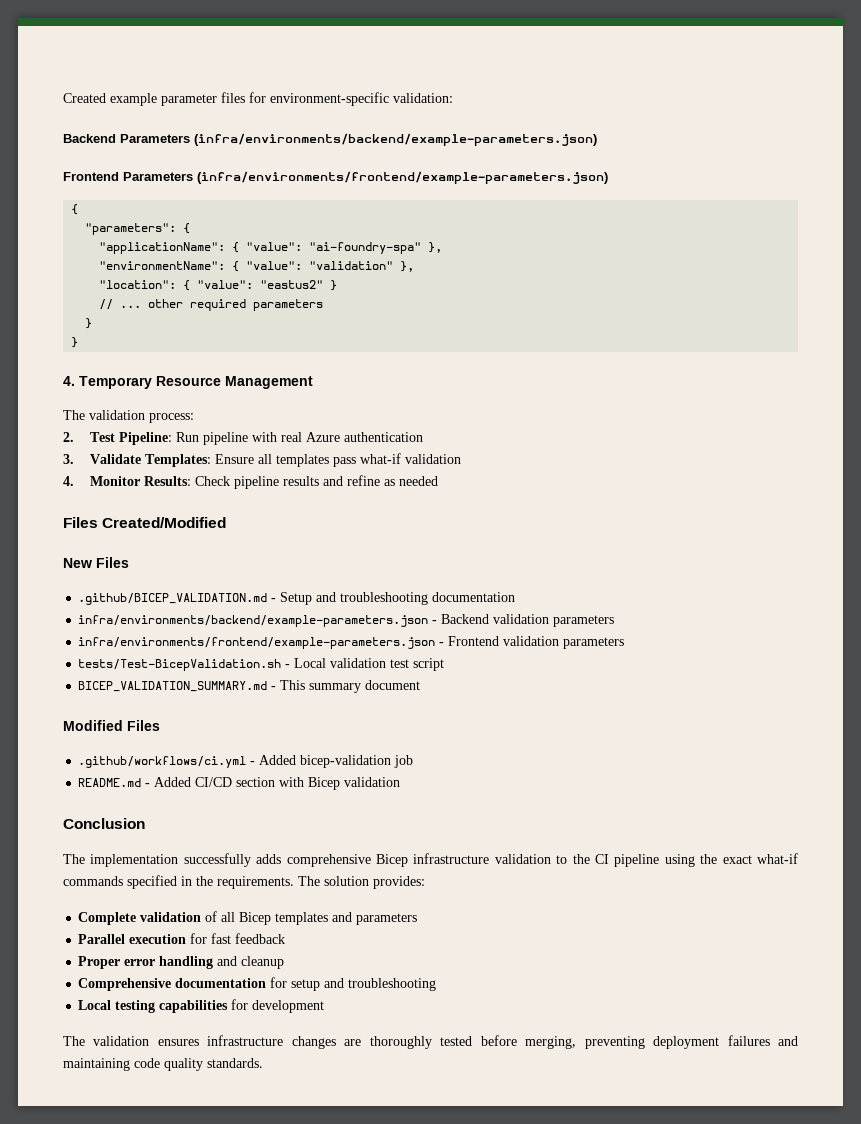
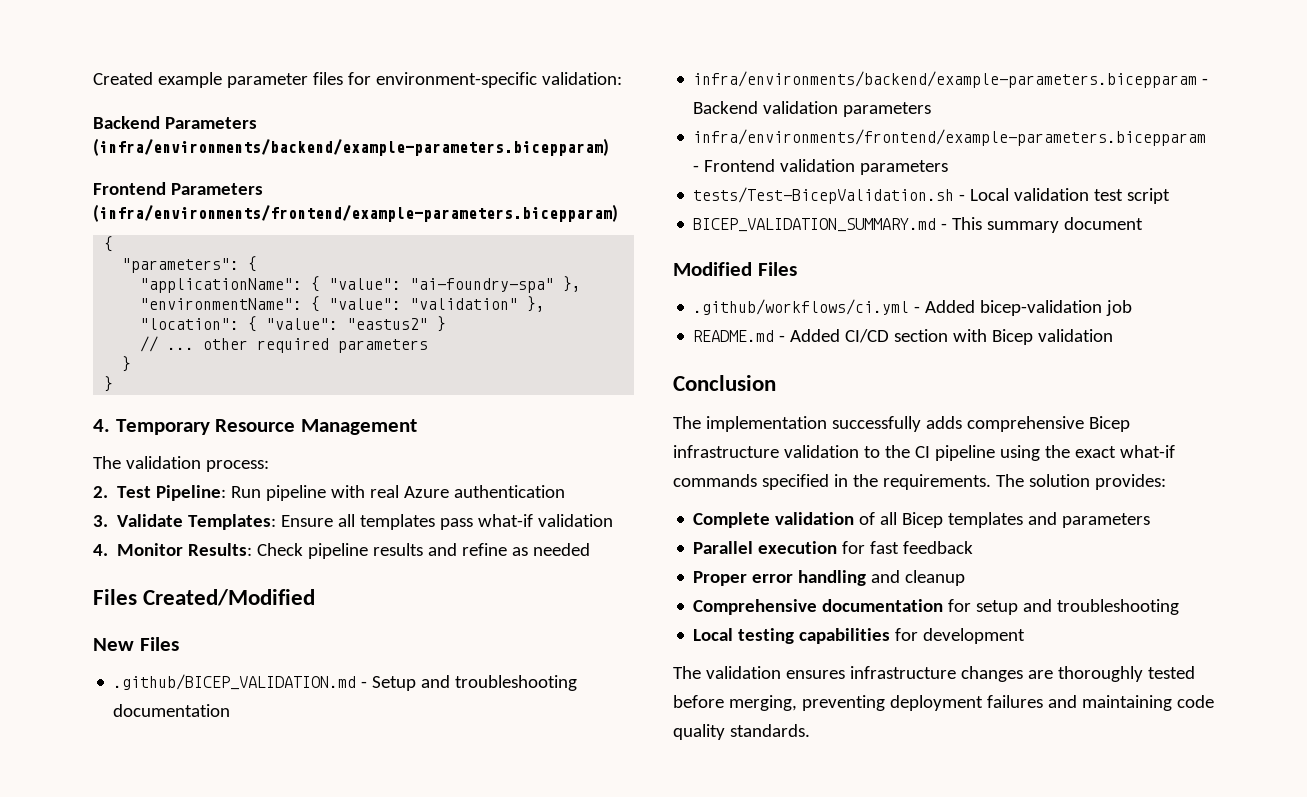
- Backend Parameters (infra/environments/backend/example-parameters.json)
+ Backend Parameters (infra/environments/backend/example-parameters.bicepparam)
- Frontend Parameters (infra/environments/frontend/example-parameters.json)
+ Frontend Parameters (infra/environments/frontend/example-parameters.bicepparam)
- infra/environments/backend/example-parameters.json - Backend validation parameters
+ infra/environments/backend/example-parameters.bicepparam - Backend validation parameters
- infra/environments/frontend/example-parameters.json - Frontend validation parameters
+ infra/environments/frontend/example-parameters.bicepparam - Frontend validation parameters

